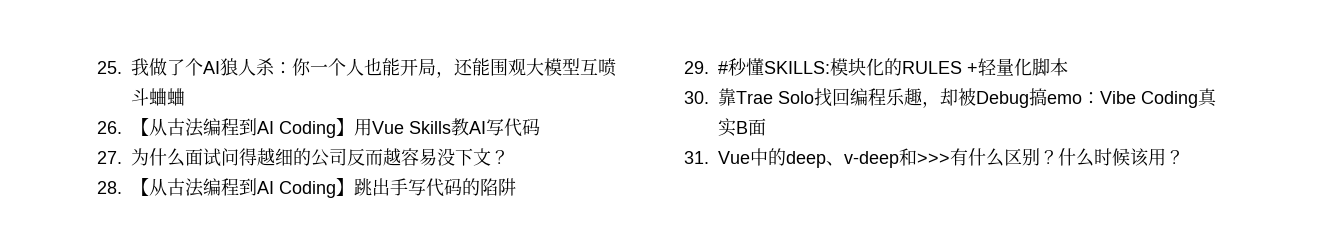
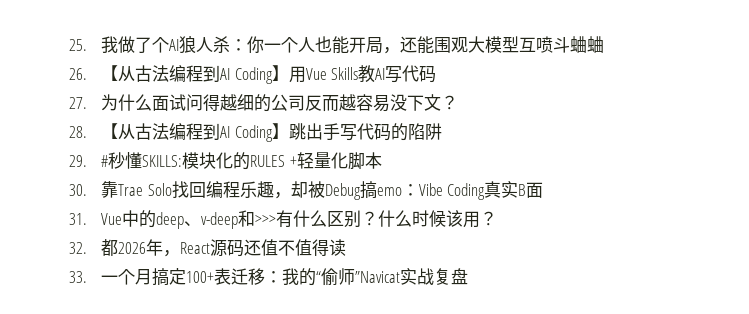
+ 32.都2026年，React源码还值不值得读
+ 33.一个月搞定100+表迁移：我的“偷师”Navicat实战复盘

